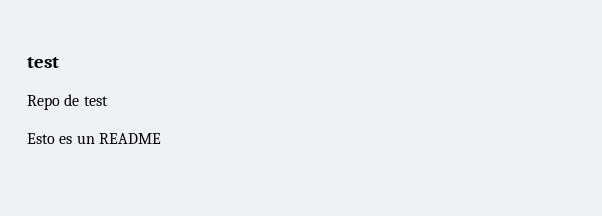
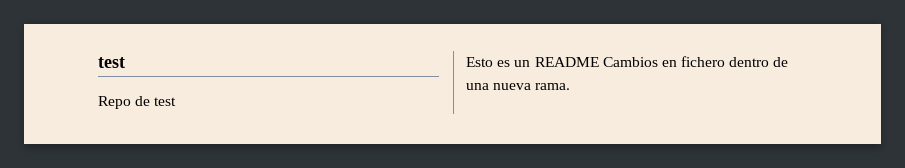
- Esto es un README
+ Esto es un README Cambios en fichero dentro de una nueva rama.

